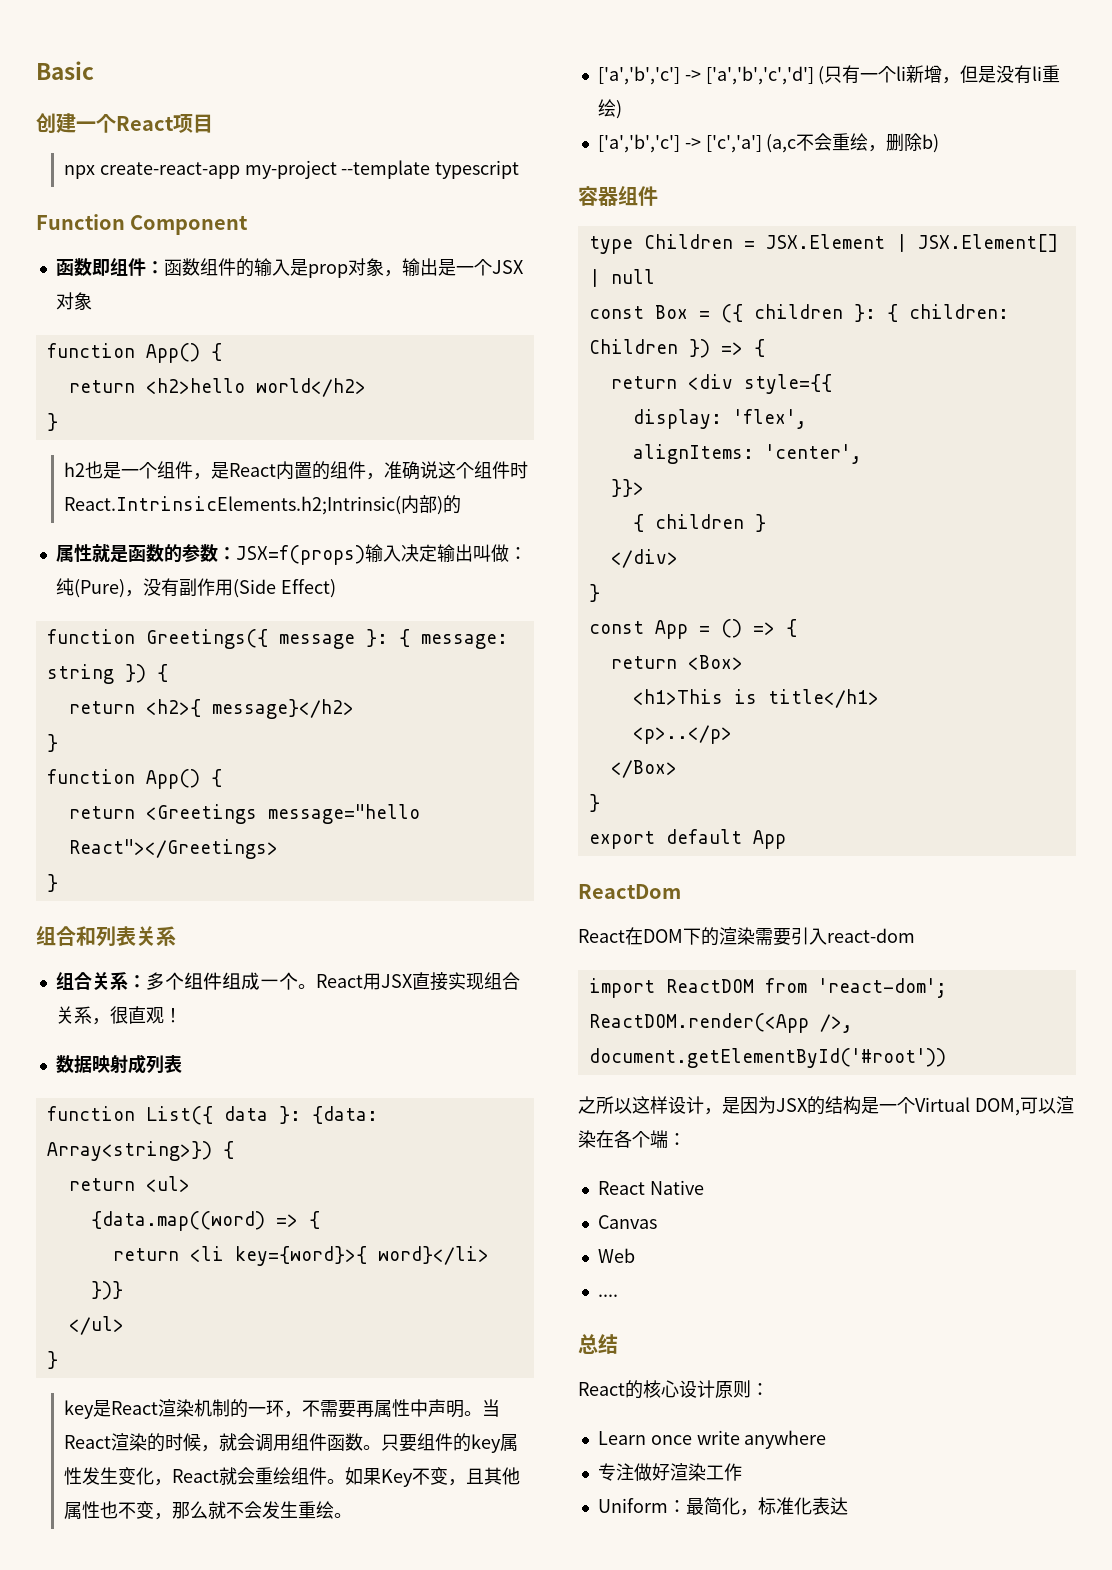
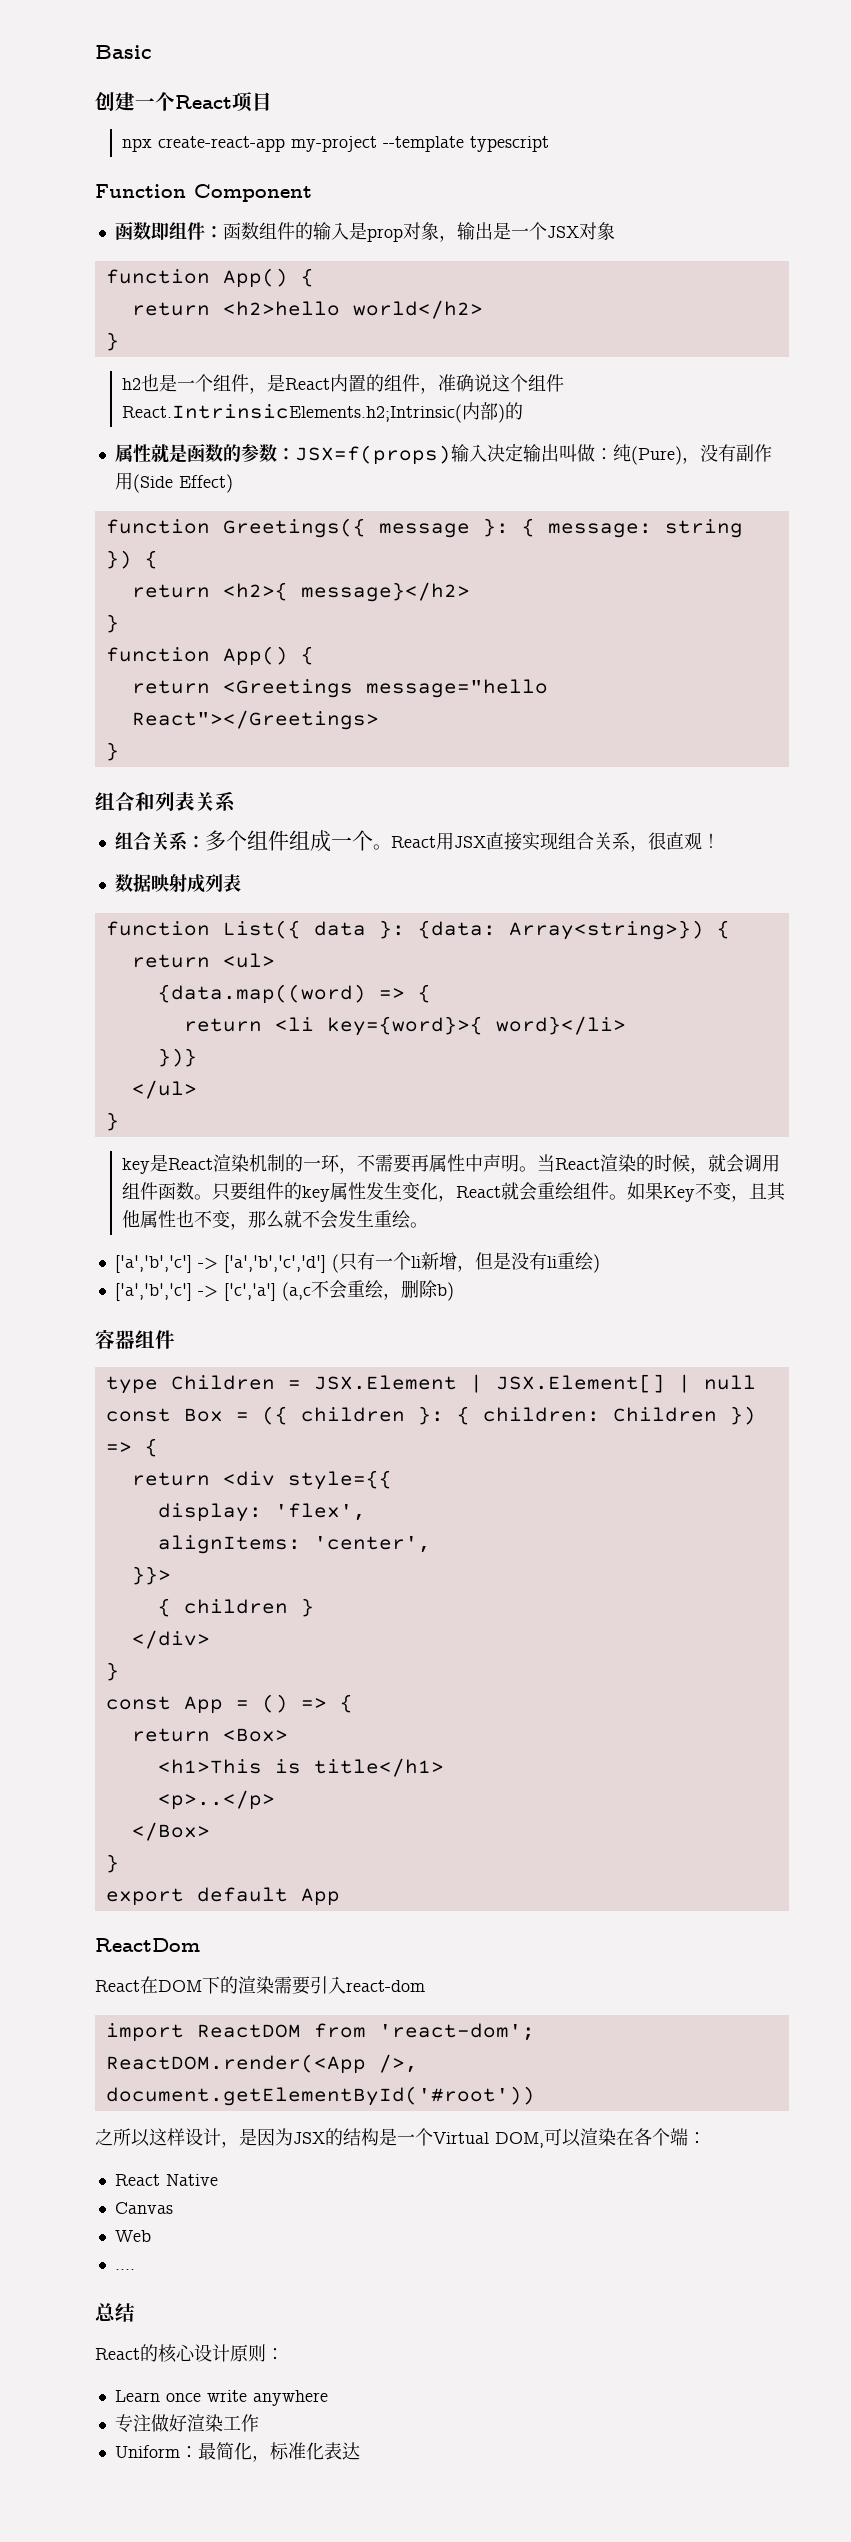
- h2也是一个组件，是React内置的组件，准确说这个组件时React.IntrinsicElements.h2;Intrinsic(内部)的
+ h2也是一个组件，是React内置的组件，准确说这个组件React.IntrinsicElements.h2;Intrinsic(内部)的

